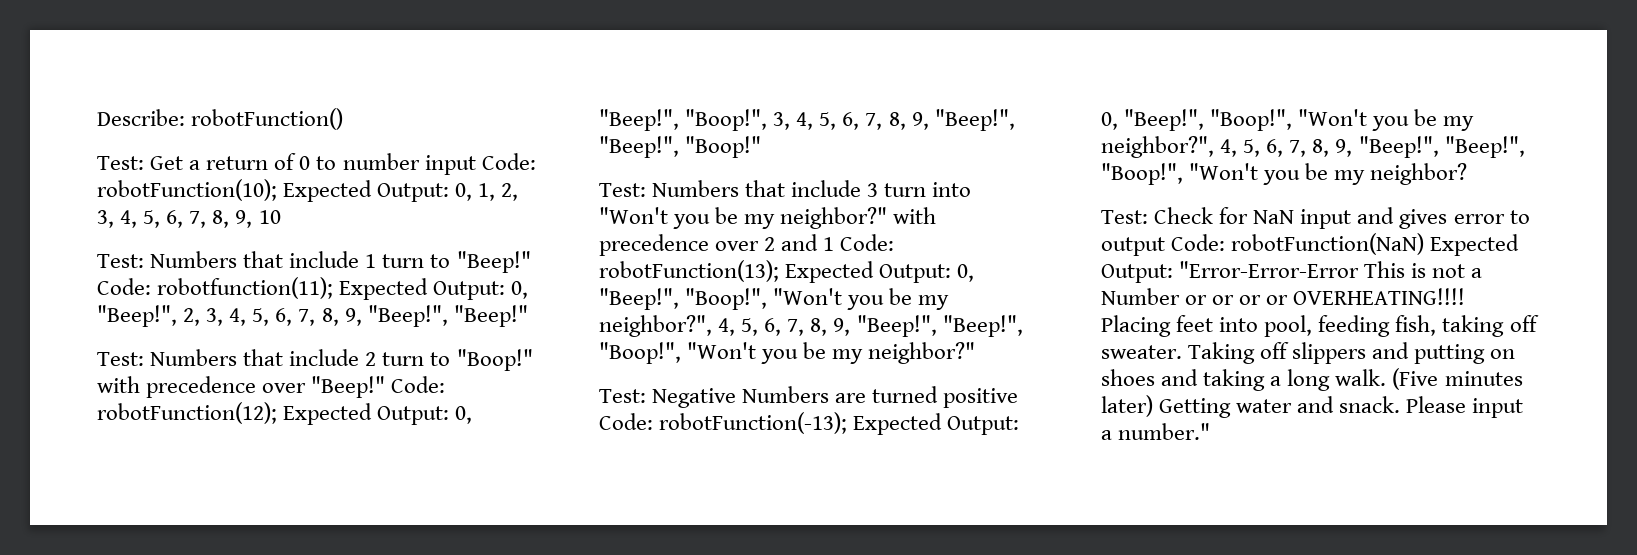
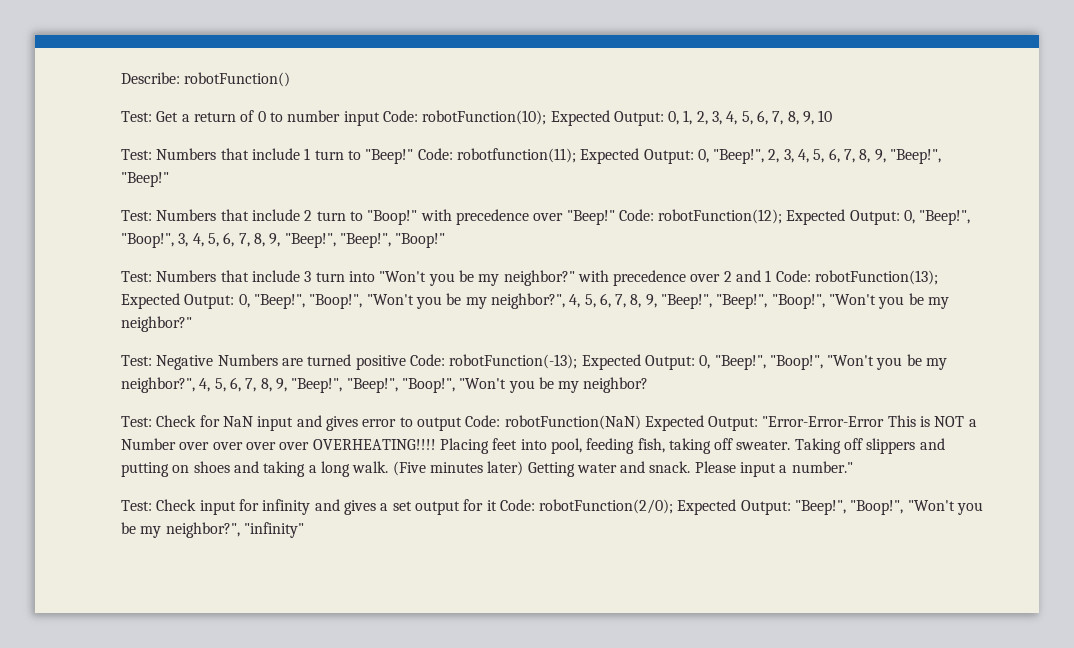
- Test: Check for NaN input and gives error to output Code: robotFunction(NaN) Expected Output: "Error-Error-Error This is not a Number or or or or OVERHEATING!!!!
+ Test: Check for NaN input and gives error to output Code: robotFunction(NaN) Expected Output: "Error-Error-Error This is NOT a Number over over over over OVERHEATING!!!!
+ Test: Check input for infinity and gives a set output for it Code: robotFunction(2/0); Expected Output: "Beep!", "Boop!", "Won't you be my neighbor?", "infinity"

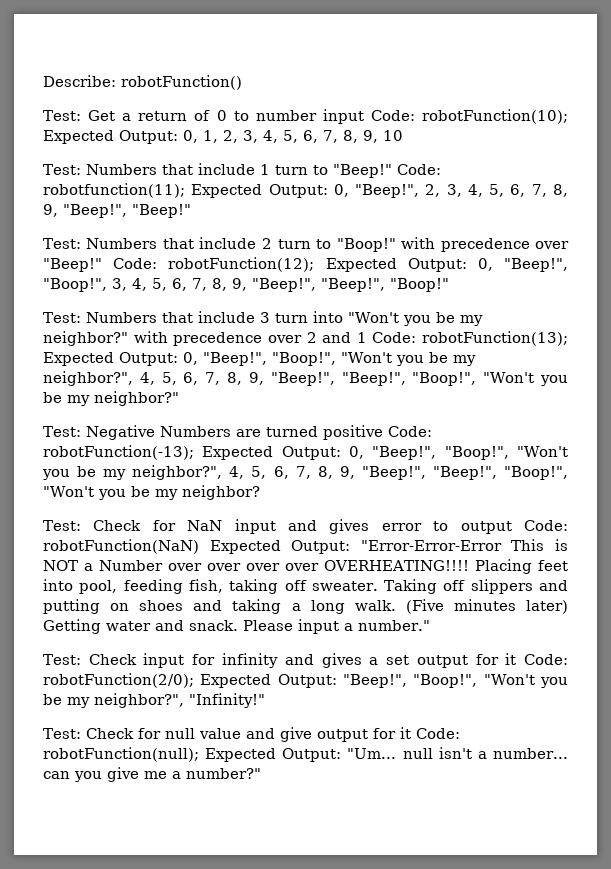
- Test: Check input for infinity and gives a set output for it Code: robotFunction(2/0); Expected Output: "Beep!", "Boop!", "Won't you be my neighbor?", "infinity"
+ Test: Check input for infinity and gives a set output for it Code: robotFunction(2/0); Expected Output: "Beep!", "Boop!", "Won't you be my neighbor?", "Infinity!"
+ Test: Check for null value and give output for it Code: robotFunction(null); Expected Output: "Um... null isn't a number... can you give me a number?"

